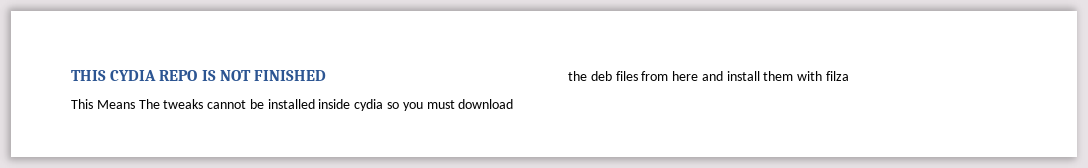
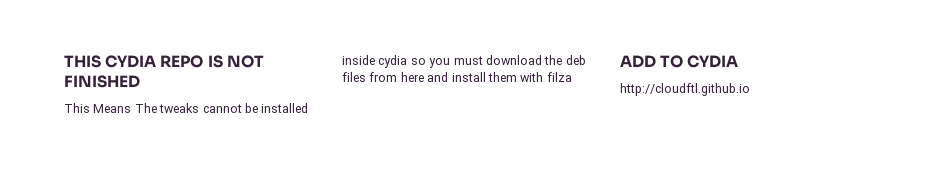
+ ADD TO CYDIA
+ http://cloudftl.github.io

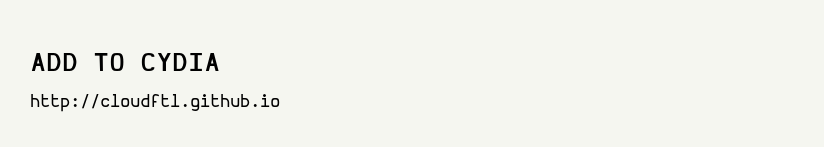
- THIS CYDIA REPO IS NOT FINISHED
- This Means The tweaks cannot be installed inside cydia so you must download the deb files from here and install them with filza

